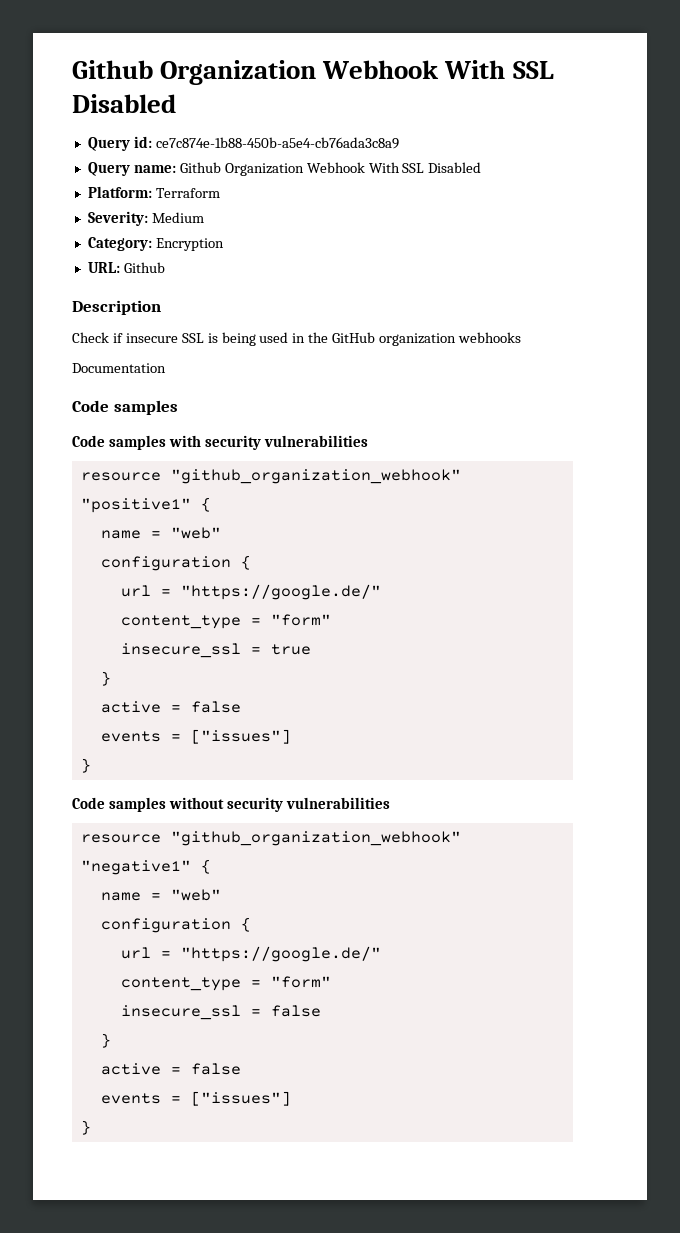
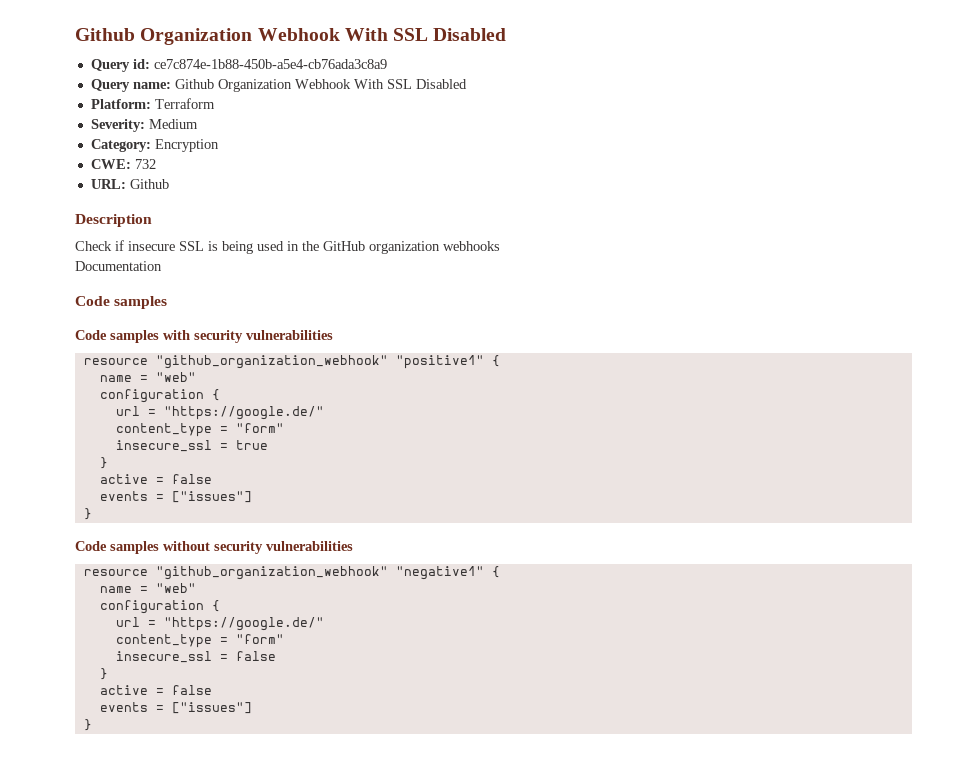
+ CWE: 732

